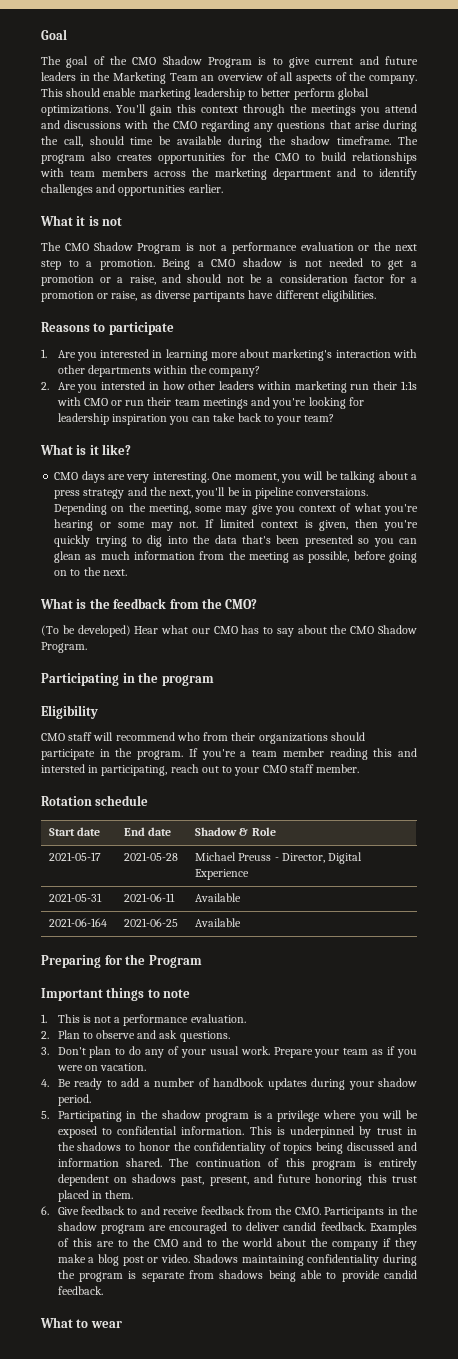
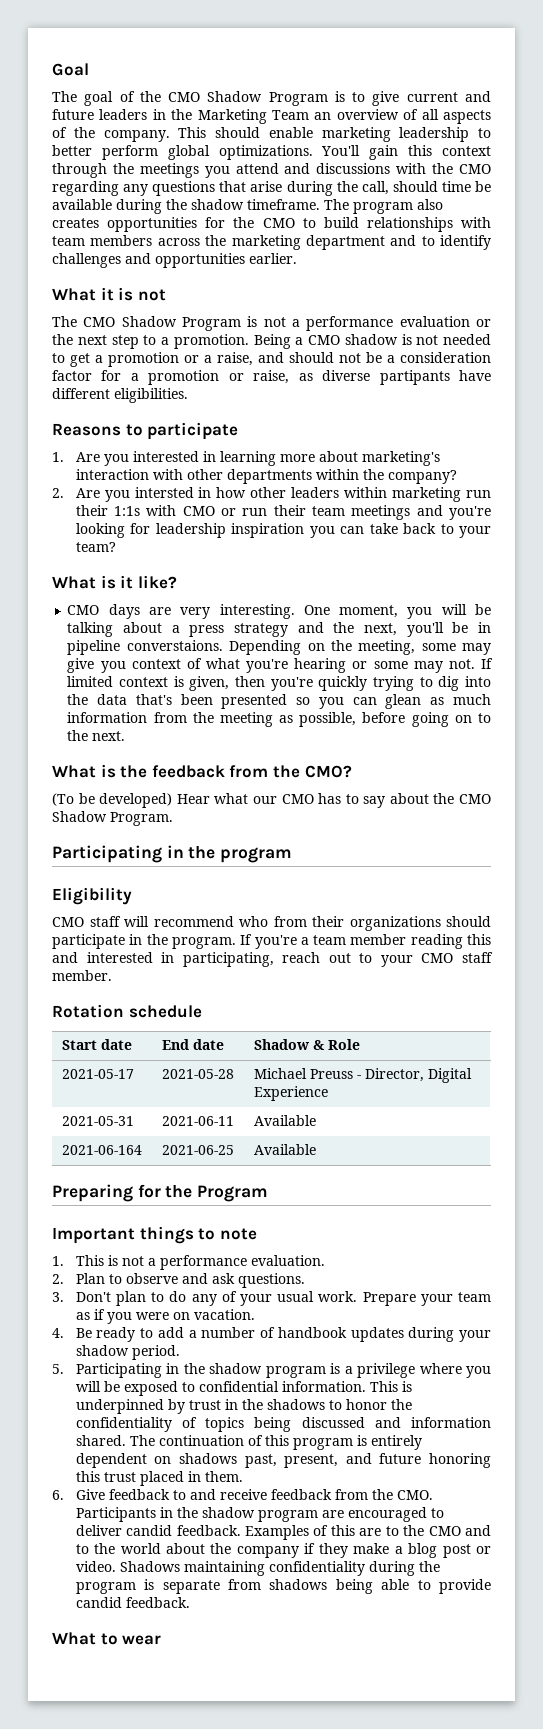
- If you're a team member reading this and intersted in participating, reach out to your CMO staff member.
+ If you're a team member reading this and interested in participating, reach out to your CMO staff member.

